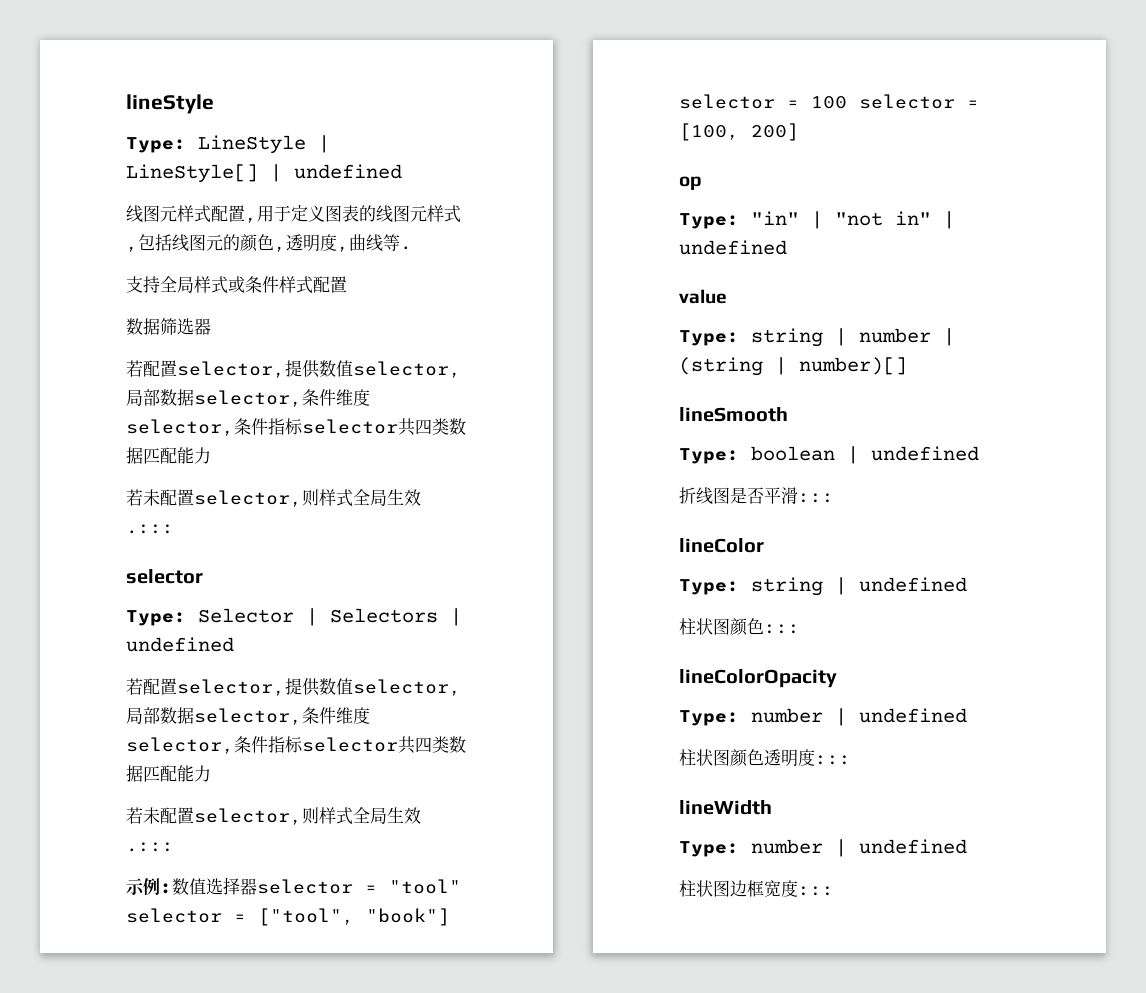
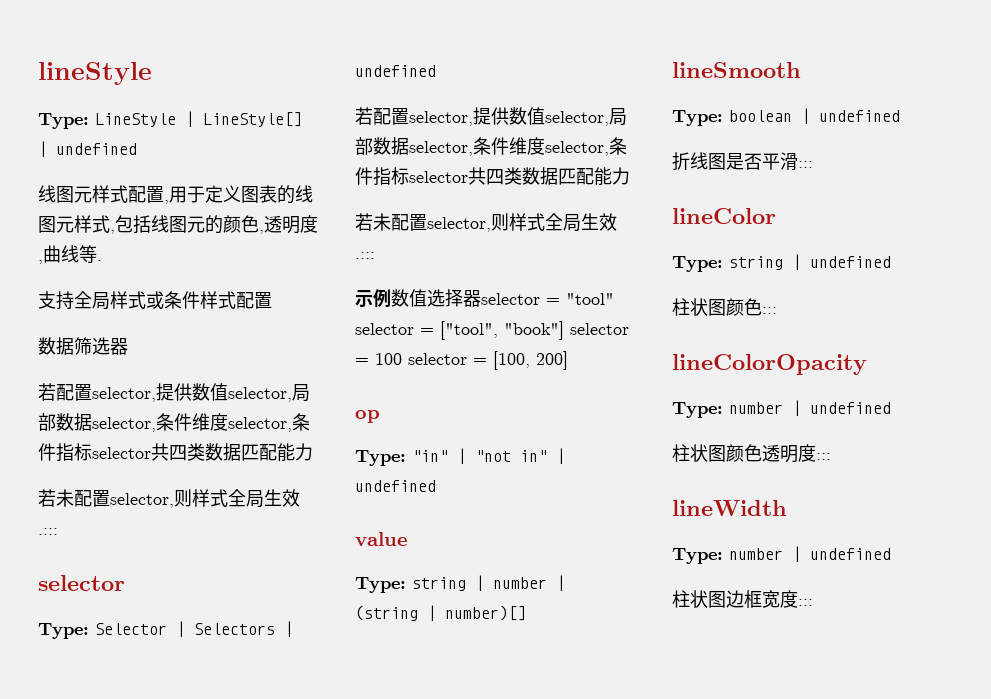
- 示例:数值选择器selector = "tool" selector = ["tool", "book"] selector = 100 selector = [100, 200]
+ 示例数值选择器selector = "tool" selector = ["tool", "book"] selector = 100 selector = [100, 200]

